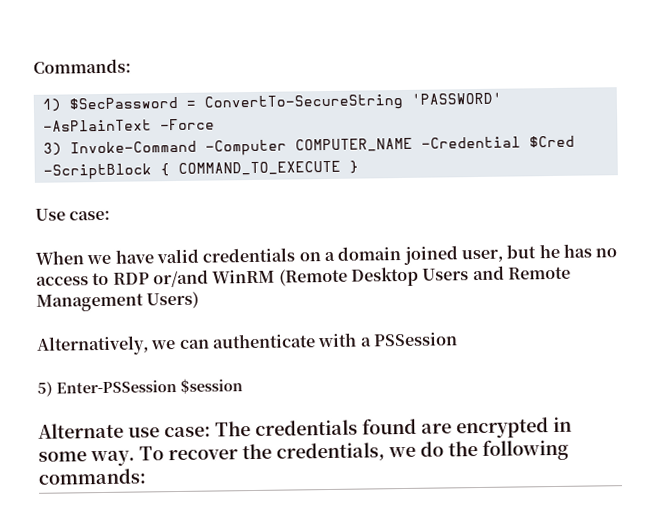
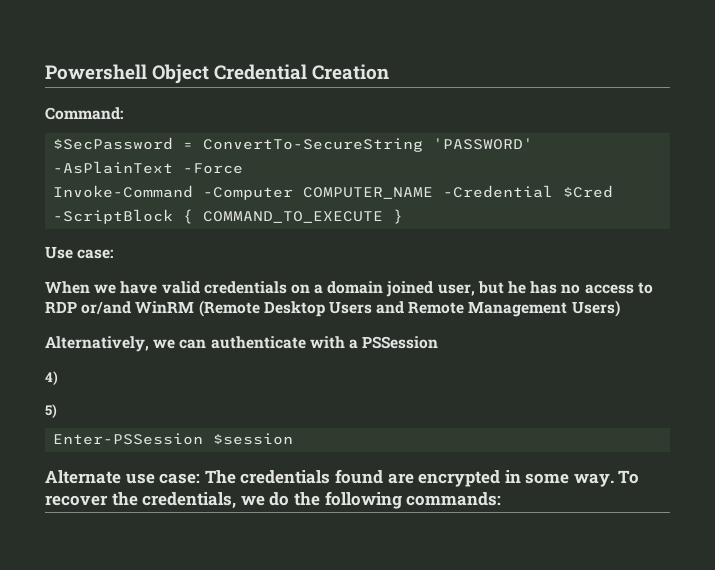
- Commands:
- 1) $SecPassword = ConvertTo-SecureString 'PASSWORD' -AsPlainText -Force
+ Powershell Object Credential Creation
+ Command:
+ $SecPassword = ConvertTo-SecureString 'PASSWORD' -AsPlainText -Force
- 3) Invoke-Command -Computer COMPUTER_NAME -Credential $Cred -ScriptBlock { COMMAND_TO_EXECUTE }
+ Invoke-Command -Computer COMPUTER_NAME -Credential $Cred -ScriptBlock { COMMAND_TO_EXECUTE }
+ 4)
- 5) Enter-PSSession $session
+ 5)
+ Enter-PSSession $session

